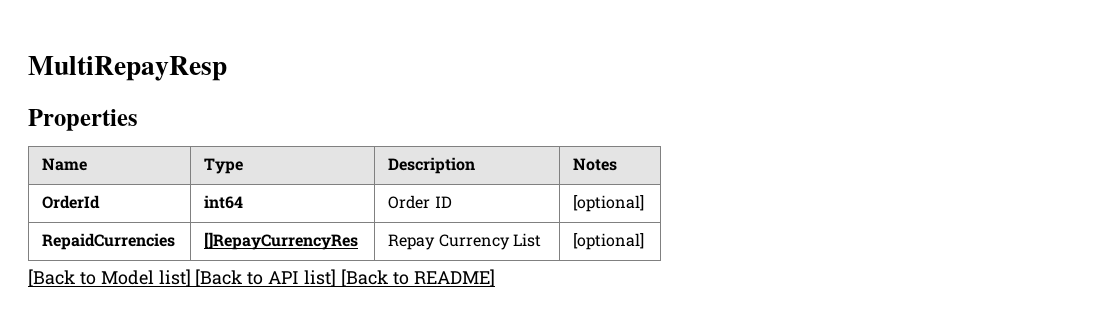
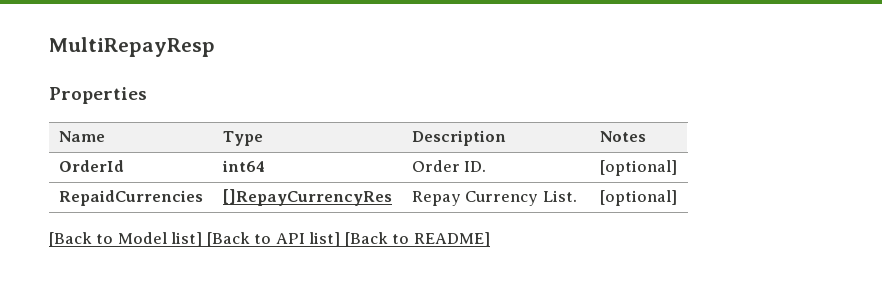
- OrderId | int64 | Order ID | [optional]
+ OrderId | int64 | Order ID. | [optional]
- RepaidCurrencies | []RepayCurrencyRes | Repay Currency List | [optional]
+ RepaidCurrencies | []RepayCurrencyRes | Repay Currency List. | [optional]

